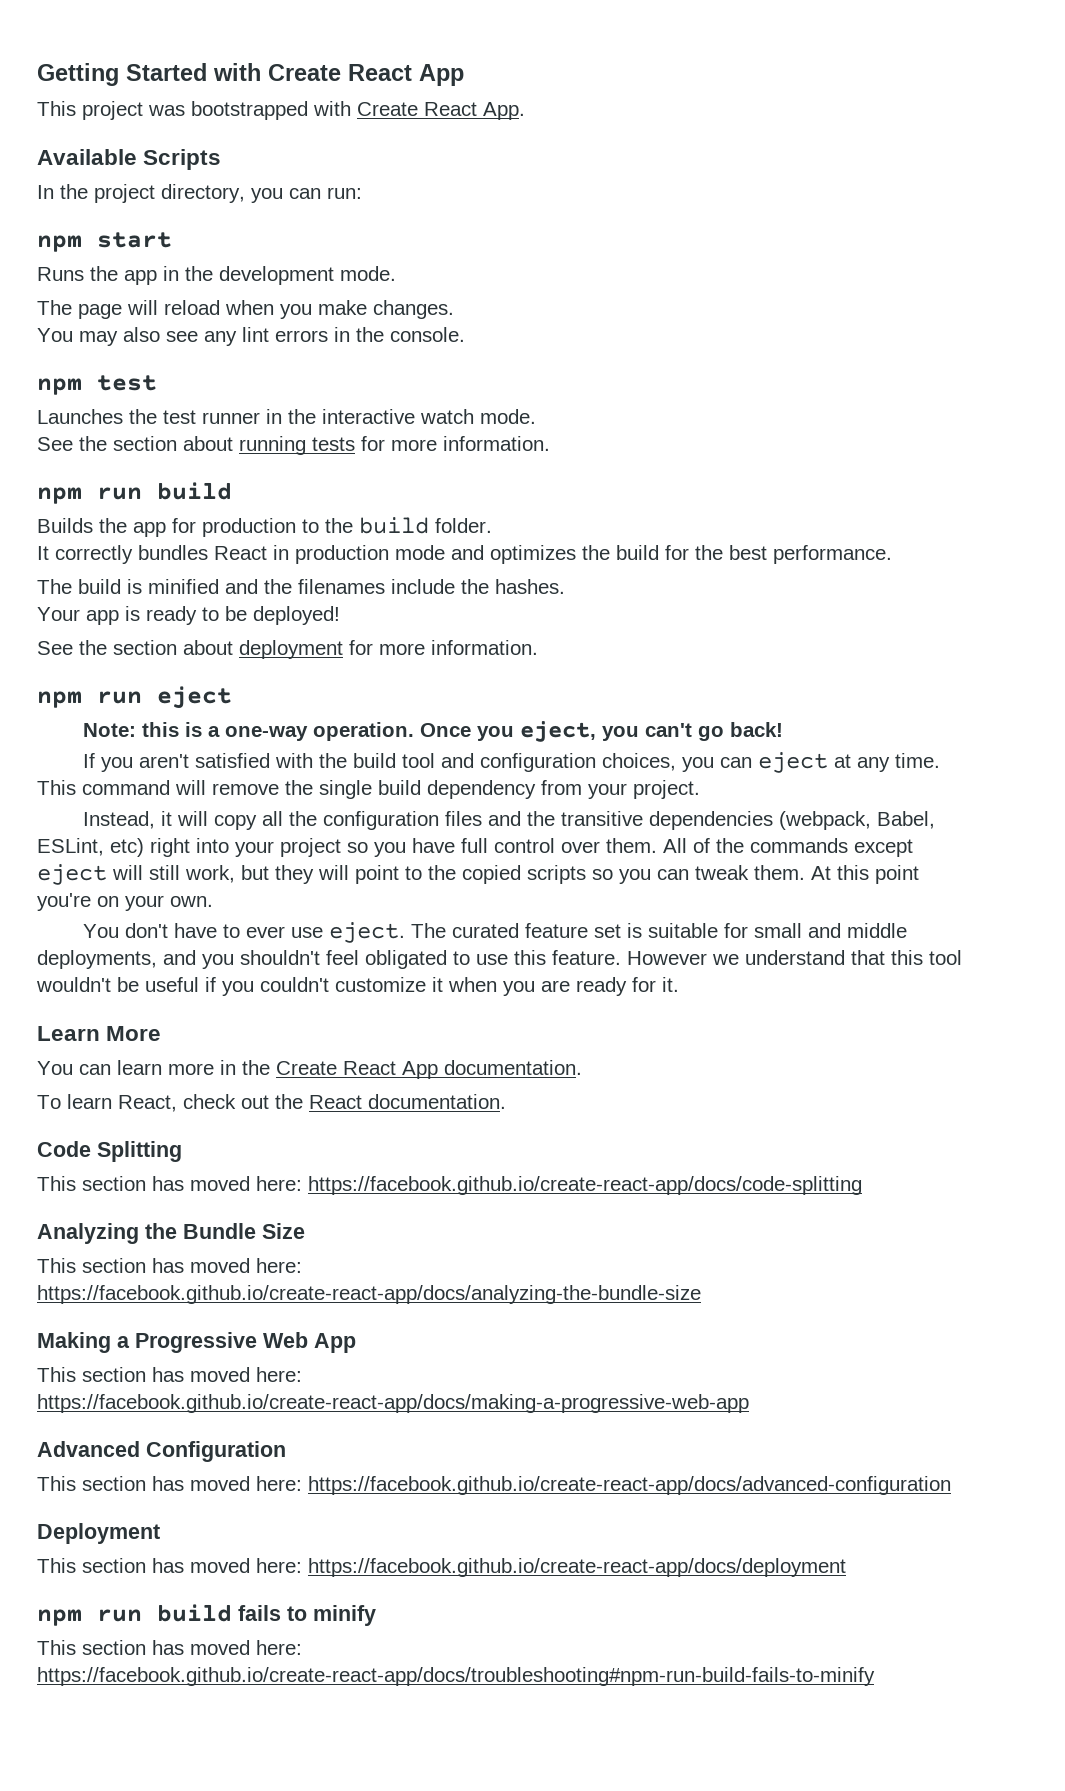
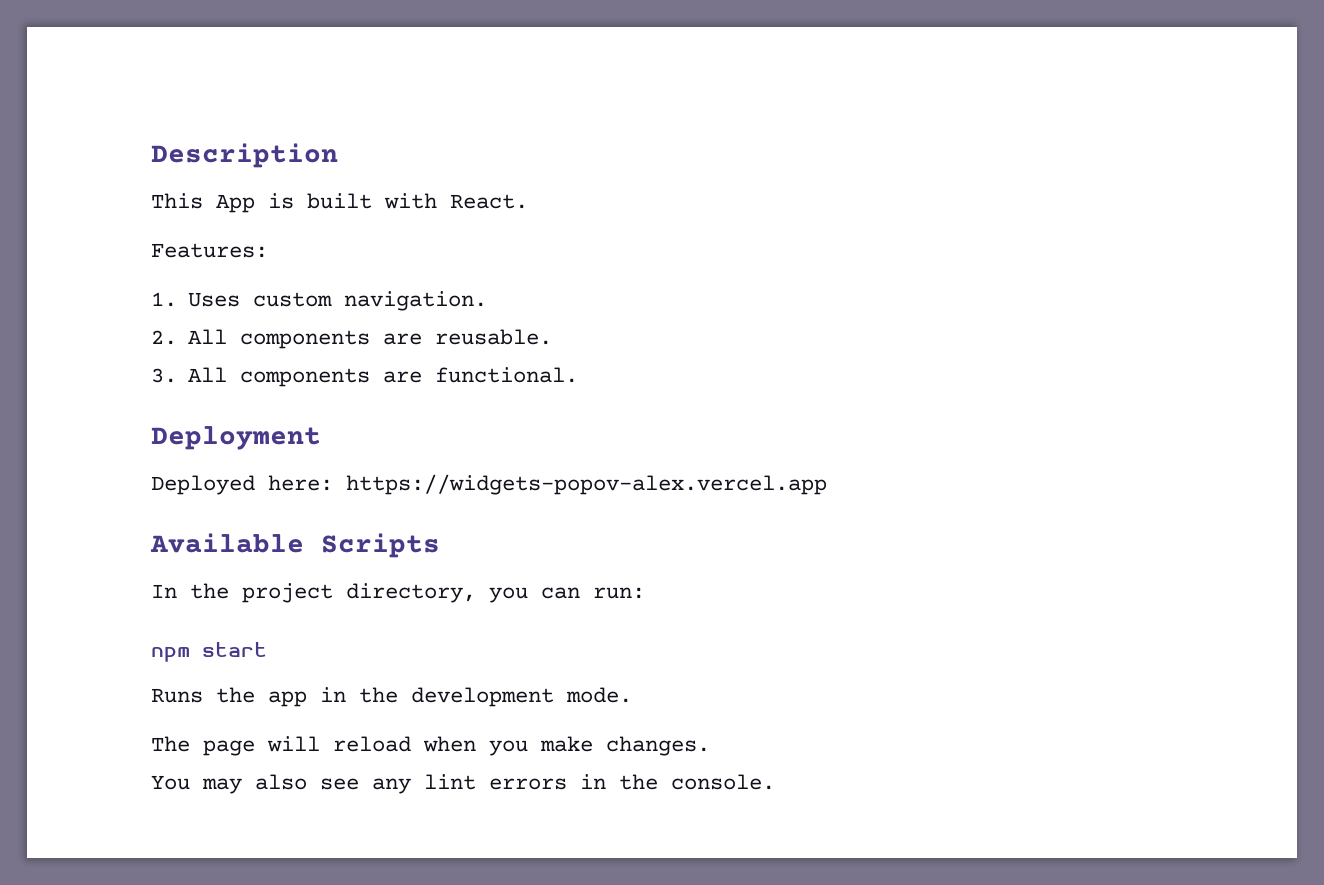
- Getting Started with Create React App
- This project was bootstrapped with Create React App.
+ Description
+ This App is built with React.
+ Features:
+ 1. Uses custom navigation.
+ 2. All components are reusable.
+ 3. All components are functional.
+ Deployment
+ Deployed here: https://widgets-popov-alex.vercel.app
- npm test
- Launches the test runner in the interactive watch mode.
- See the section about running tests for more information.
- npm run build
- Builds the app for production to the build folder.
- It correctly bundles React in production mode and optimizes the build for the best performance.
- The build is minified and the filenames include the hashes.
- Your app is ready to be deployed!
- See the section about deployment for more information.
- npm run eject
- Note: this is a one-way operation. Once you eject, you can't go back!
- If you aren't satisfied with the build tool and configuration choices, you can eject at any time. This command will remove the single build dependency from your project.
- Instead, it will copy all the configuration files and the transitive dependencies (webpack, Babel, ESLint, etc) right into your project so you have full control over them. All of the commands except eject will still work, but they will point to the copied scripts so you can tweak them. At this point you're on your own.
- You don't have to ever use eject. The curated feature set is suitable for small and middle deployments, and you shouldn't feel obligated to use this feature. However we understand that this tool wouldn't be useful if you couldn't customize it when you are ready for it.
- Learn More
- You can learn more in the Create React App documentation.
- To learn React, check out the React documentation.
- Code Splitting
- This section has moved here: https://facebook.github.io/create-react-app/docs/code-splitting
- Analyzing the Bundle Size
- This section has moved here: https://facebook.github.io/create-react-app/docs/analyzing-the-bundle-size
- Making a Progressive Web App
- This section has moved here: https://facebook.github.io/create-react-app/docs/making-a-progressive-web-app
- Advanced Configuration
- This section has moved here: https://facebook.github.io/create-react-app/docs/advanced-configuration
- Deployment
- This section has moved here: https://facebook.github.io/create-react-app/docs/deployment
- npm run build fails to minify
- This section has moved here: https://facebook.github.io/create-react-app/docs/troubleshooting#npm-run-build-fails-to-minify

